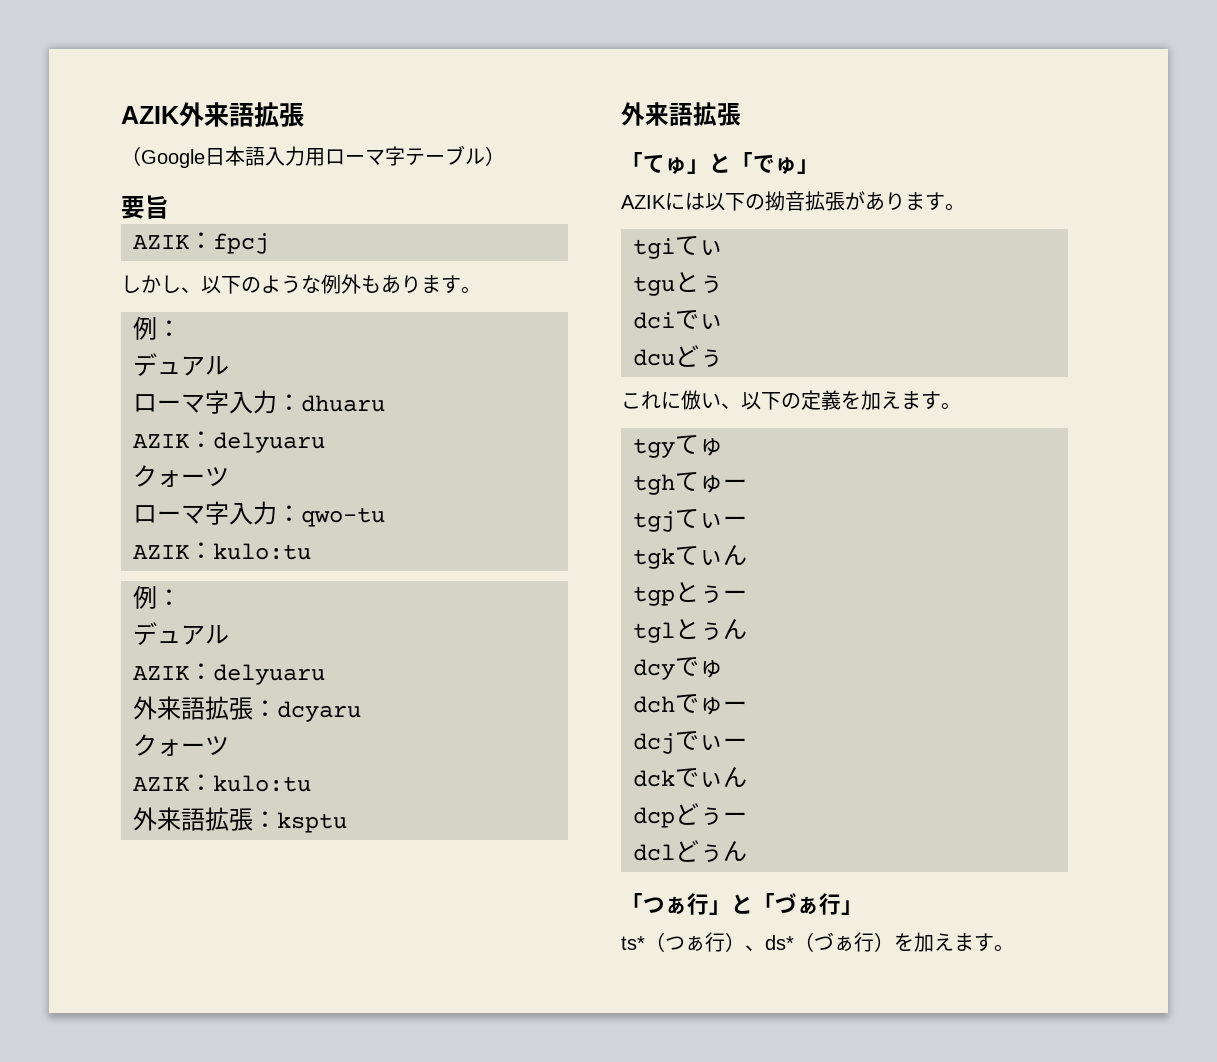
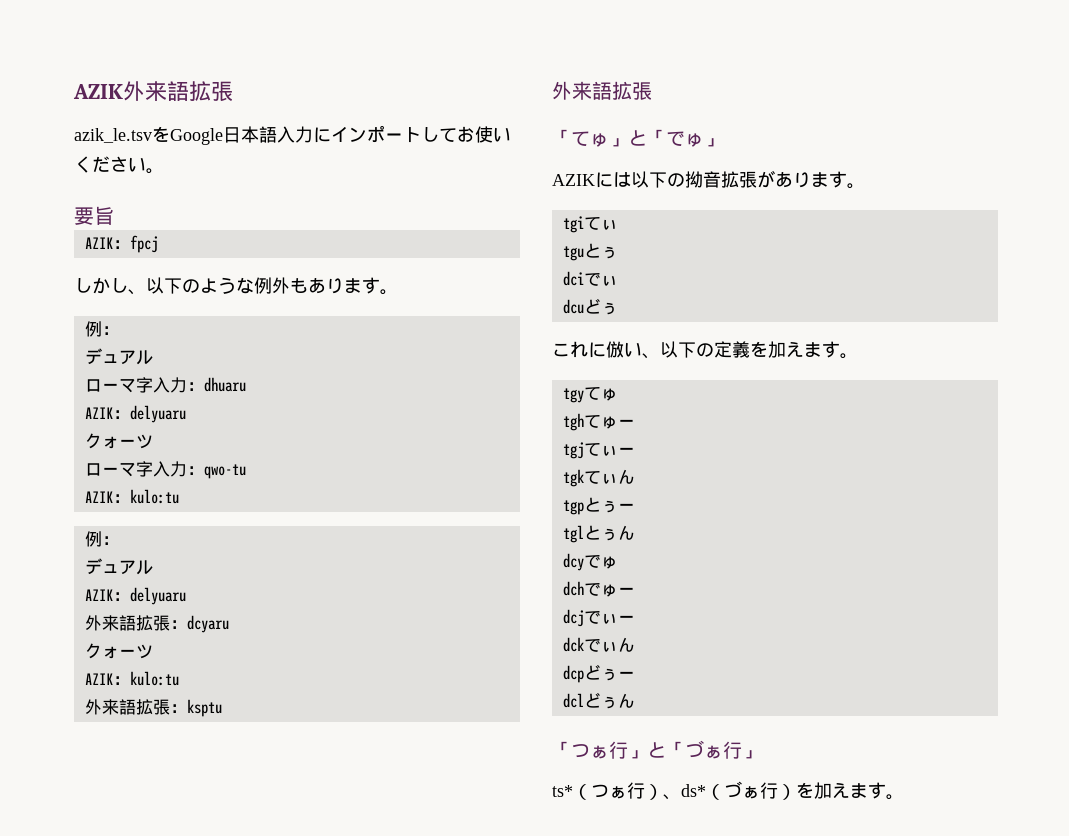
- （Google日本語入力用ローマ字テーブル）
+ azik_le.tsvをGoogle日本語入力にインポートしてお使いください。

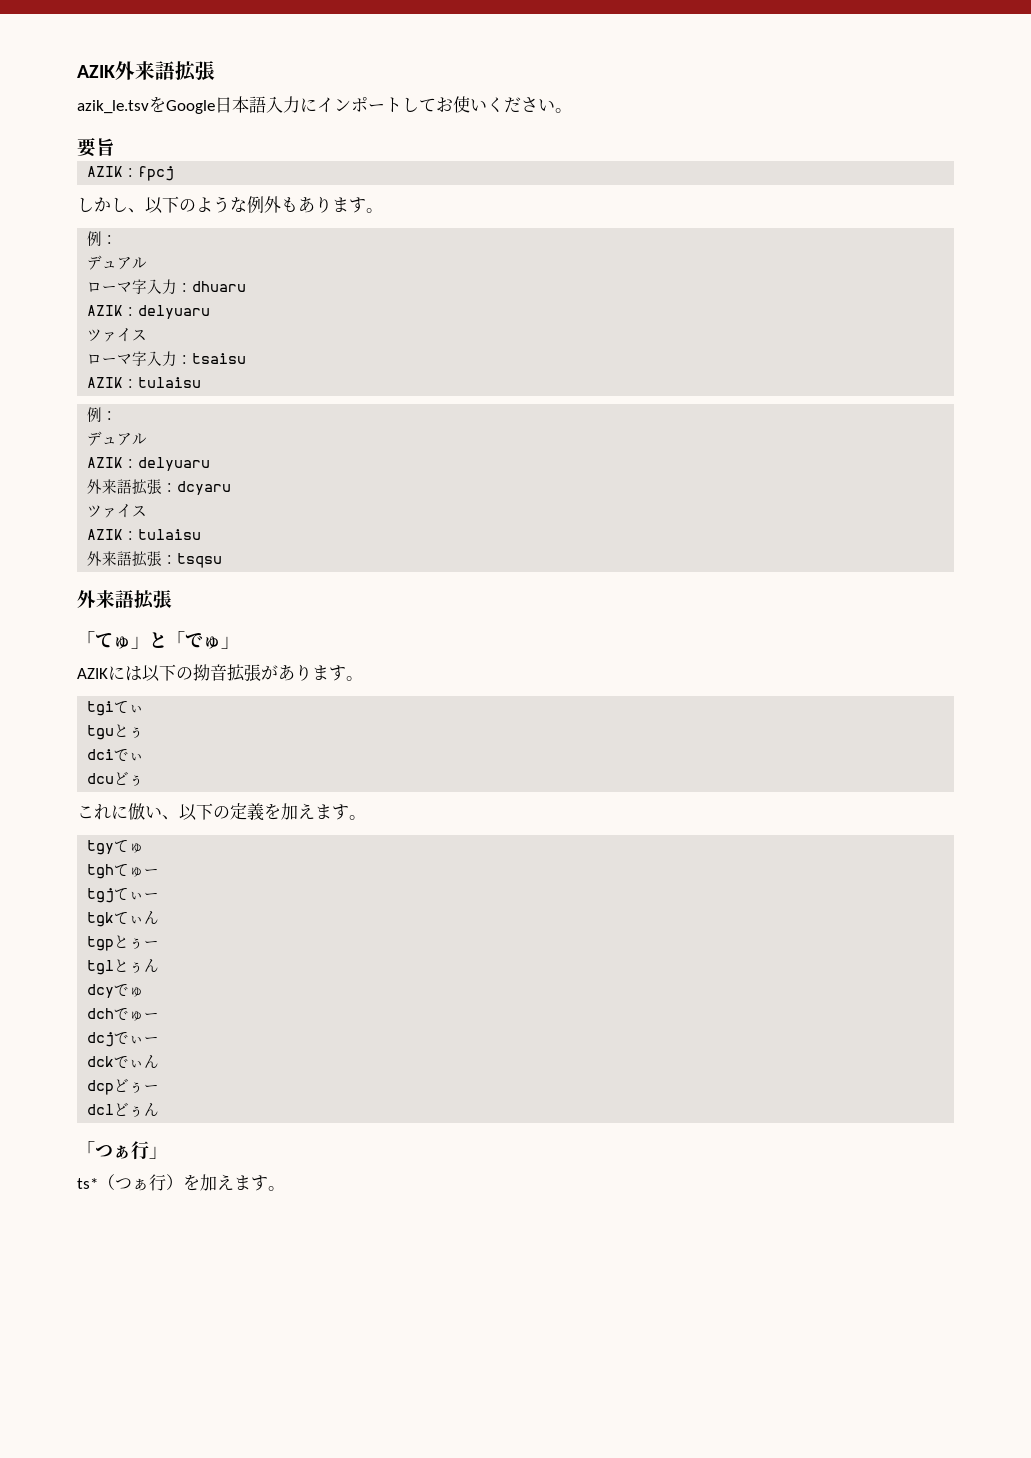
  ローマ字入力：dhuaru
  AZIK：delyuaru
- クォーツ
- ローマ字入力：qwo-tu
- AZIK：kulo:tu
+ ツァイス
+ ローマ字入力：tsaisu
+ AZIK：tulaisu
  外来語拡張：dcyaru
- クォーツ
- AZIK：kulo:tu
- 外来語拡張：ksptu
+ ツァイス
+ AZIK：tulaisu
+ 外来語拡張：tsqsu
- 「つぁ行」と「づぁ行」
+ 「つぁ行」
- ts*（つぁ行）、ds*（づぁ行）を加えます。
+ ts*（つぁ行）を加えます。

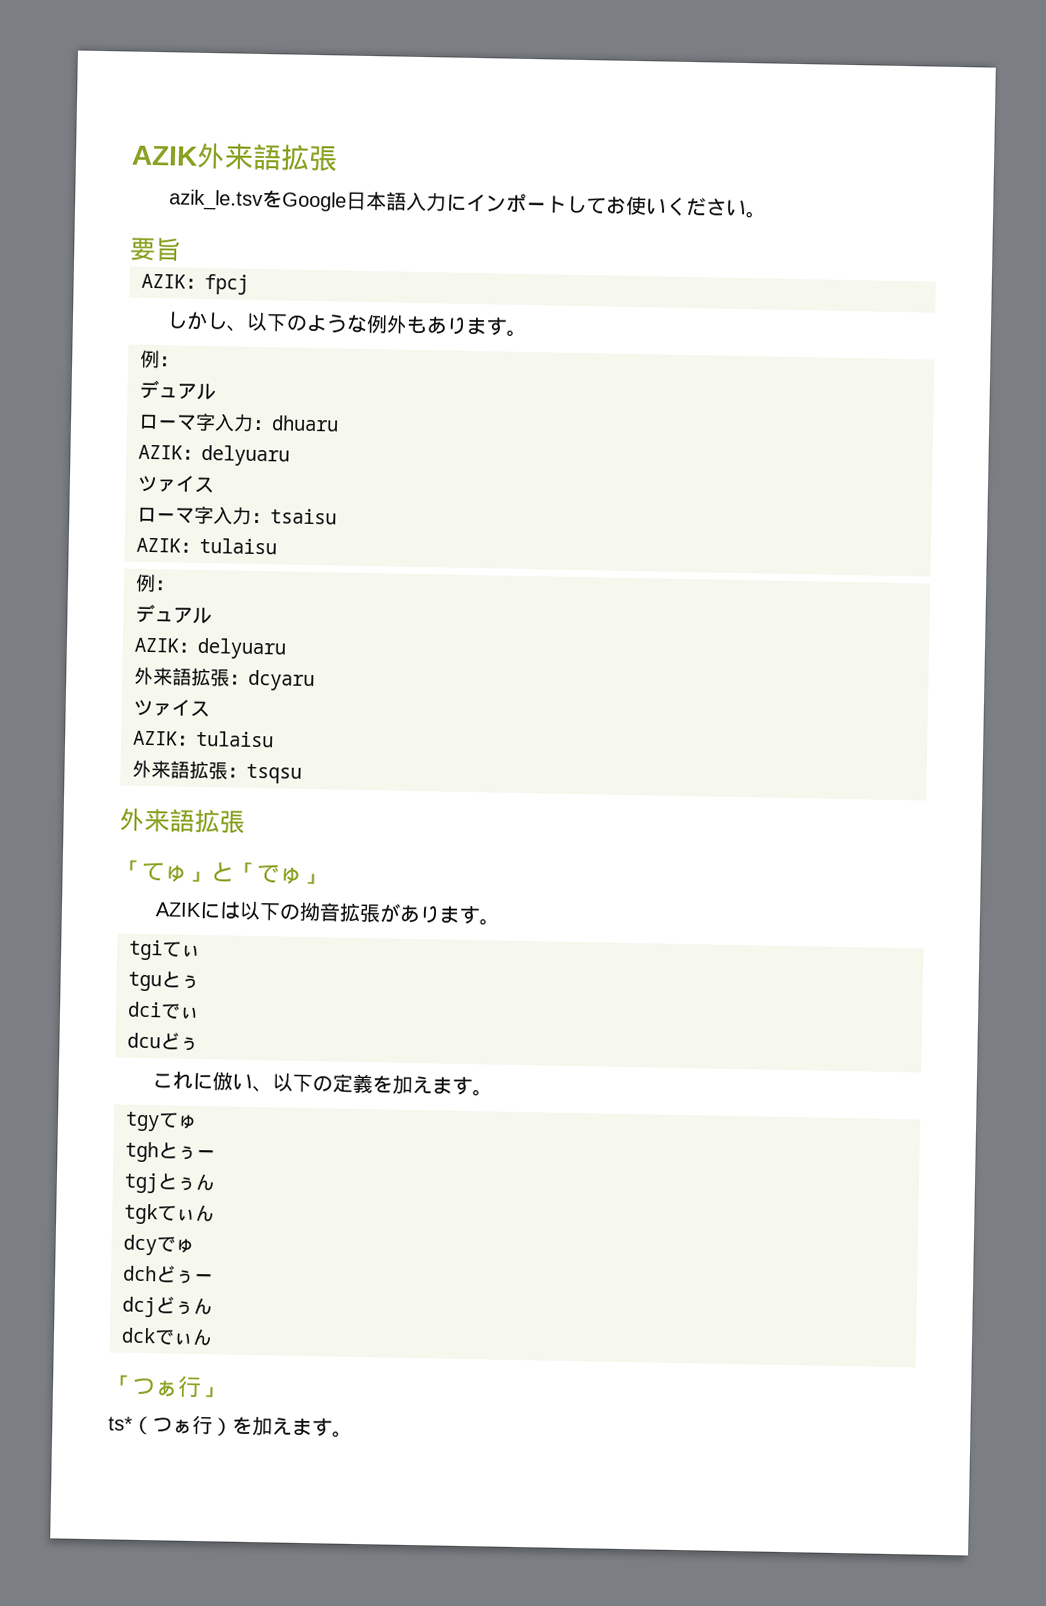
- tghてゅー
+ tghとぅー
- tgjてぃー
+ tgjとぅん
- tgpとぅー
- tglとぅん
- dchでゅー
+ dchどぅー
- dcjでぃー
+ dcjどぅん
- dcpどぅー
- dclどぅん

